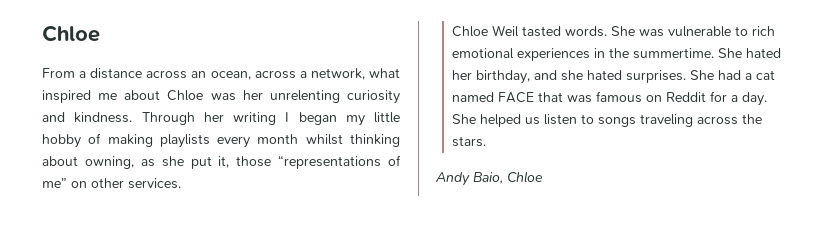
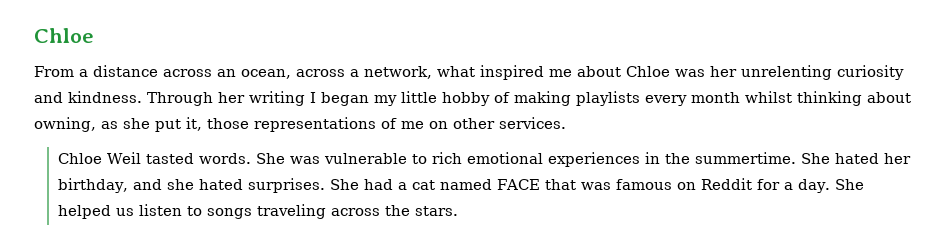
- Through her writing I began my little hobby of making playlists every month whilst thinking about owning, as she put it, those “representations of me” on other services.
+ Through her writing I began my little hobby of making playlists every month whilst thinking about owning, as she put it, those representations of me on other services.
- Andy Baio, Chloe

